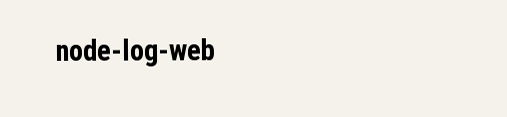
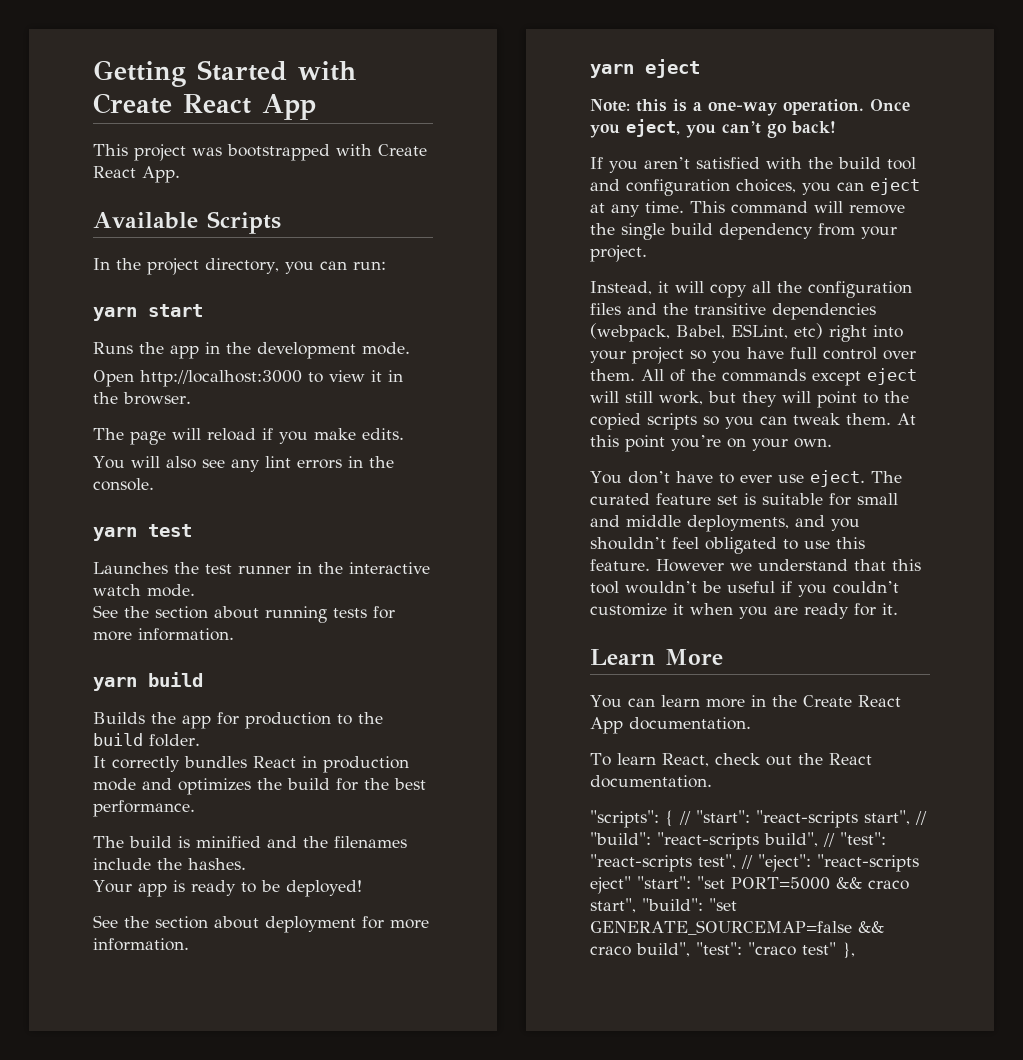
- node-log-web
+ Getting Started with Create React App
+ This project was bootstrapped with Create React App.
+ Available Scripts
+ In the project directory, you can run:
+ yarn start
+ Runs the app in the development mode.
+ Open http://localhost:3000 to view it in the browser.
+ The page will reload if you make edits.
+ You will also see any lint errors in the console.
+ yarn test
+ Launches the test runner in the interactive watch mode.
+ See the section about running tests for more information.
+ yarn build
+ Builds the app for production to the build folder.
+ It correctly bundles React in production mode and optimizes the build for the best performance.
+ The build is minified and the filenames include the hashes.
+ Your app is ready to be deployed!
+ See the section about deployment for more information.
+ yarn eject
+ Note: this is a one-way operation. Once you eject, you can’t go back!
+ If you aren’t satisfied with the build tool and configuration choices, you can eject at any time. This command will remove the single build dependency from your project.
+ Instead, it will copy all the configuration files and the transitive dependencies (webpack, Babel, ESLint, etc) right into your project so you have full control over them. All of the commands except eject will still work, but they will point to the copied scripts so you can tweak them. At this point you’re on your own.
+ You don’t have to ever use eject. The curated feature set is suitable for small and middle deployments, and you shouldn’t feel obligated to use this feature. However we understand that this tool wouldn’t be useful if you couldn’t customize it when you are ready for it.
+ Learn More
+ You can learn more in the Create React App documentation.
+ To learn React, check out the React documentation.
+ "scripts": { // "start": "react-scripts start", // "build": "react-scripts build", // "test": "react-scripts test", // "eject": "react-scripts eject" "start": "set PORT=5000 && craco start", "build": "set GENERATE_SOURCEMAP=false && craco build", "test": "craco test" },

